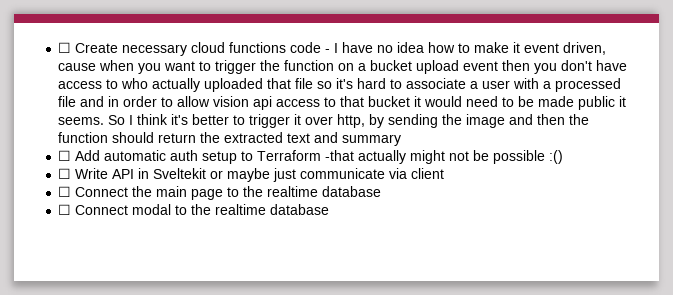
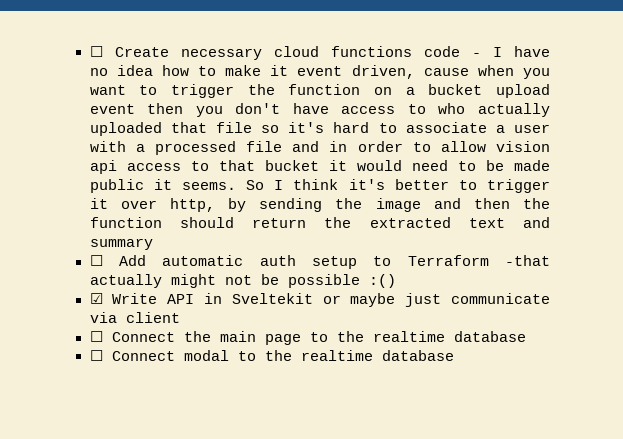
- ☐ Write API in Sveltekit or maybe just communicate via client
+ ☑ Write API in Sveltekit or maybe just communicate via client

